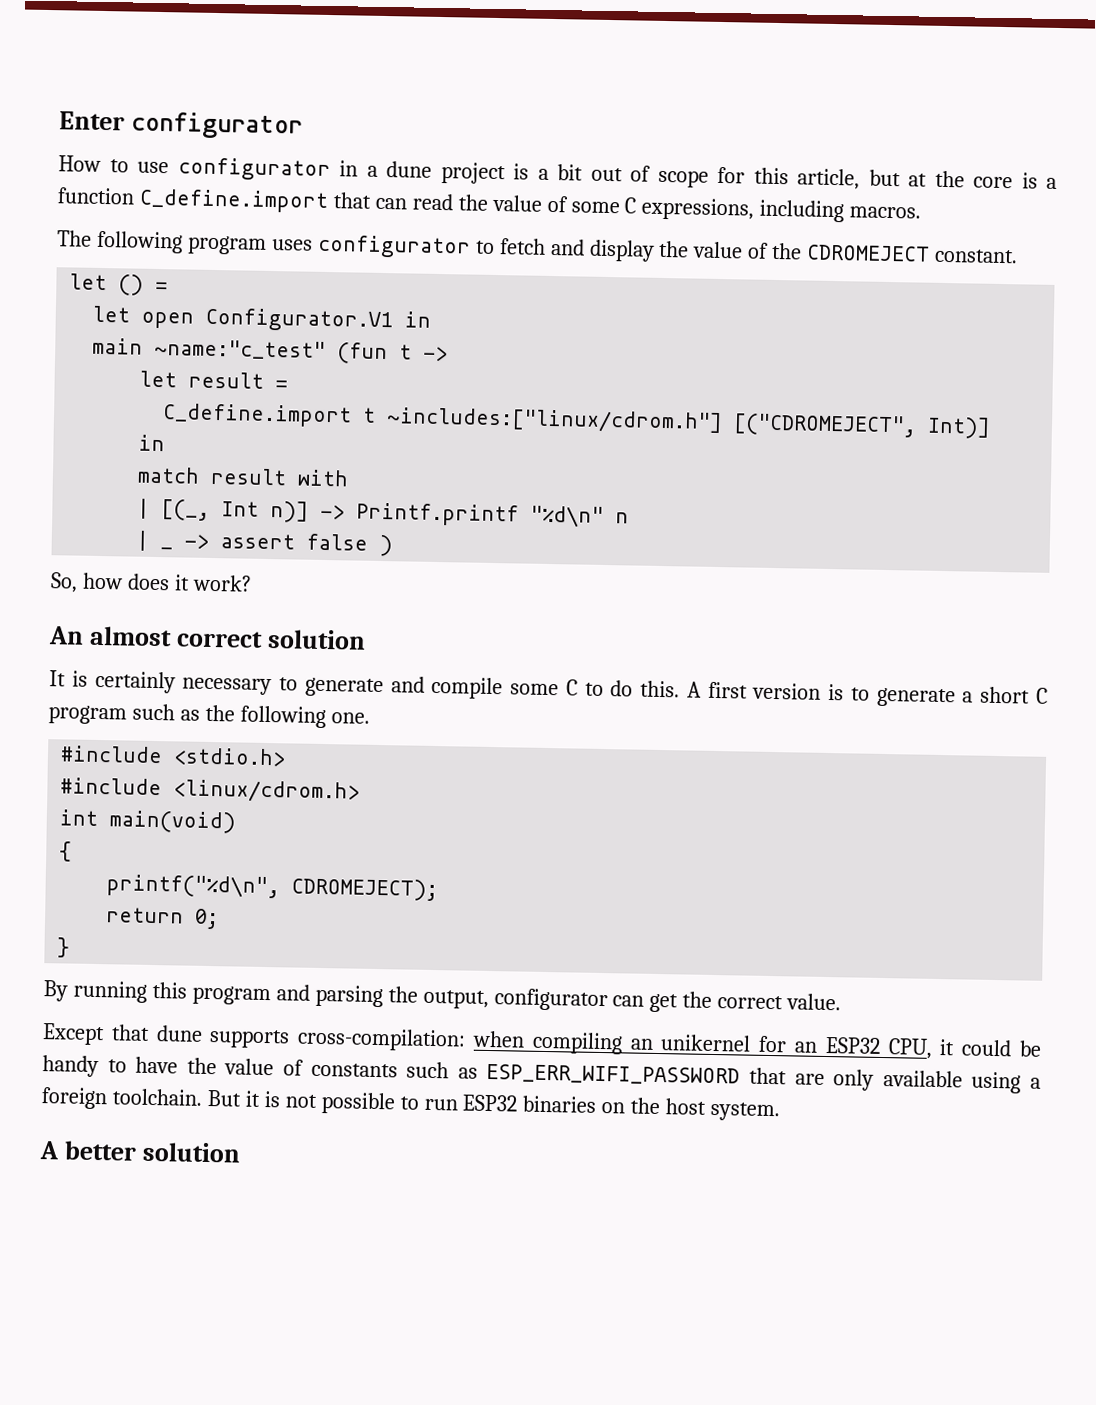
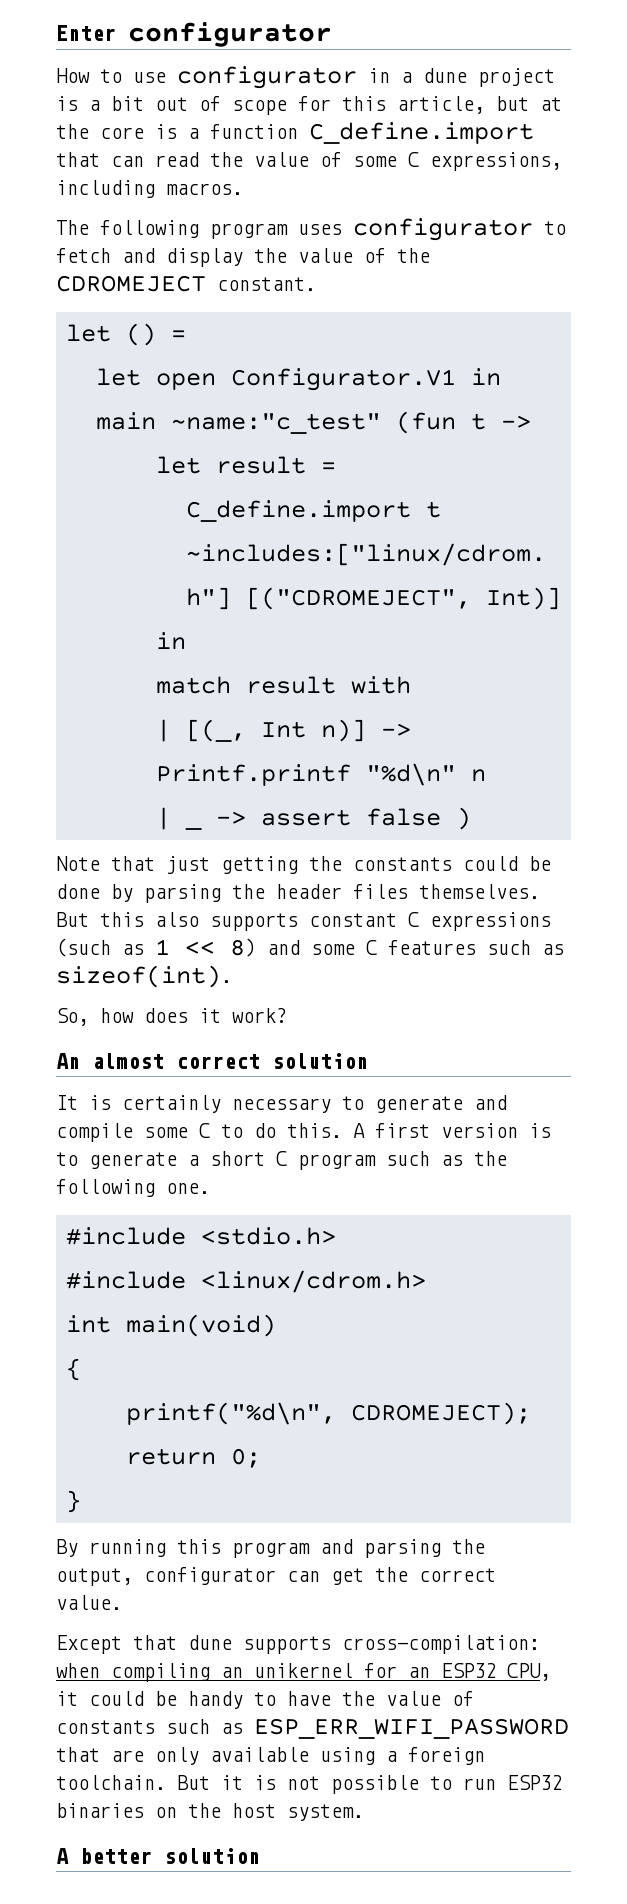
+ Note that just getting the constants could be done by parsing the header files themselves. But this also supports constant C expressions (such as 1 << 8) and some C features such as sizeof(int).

